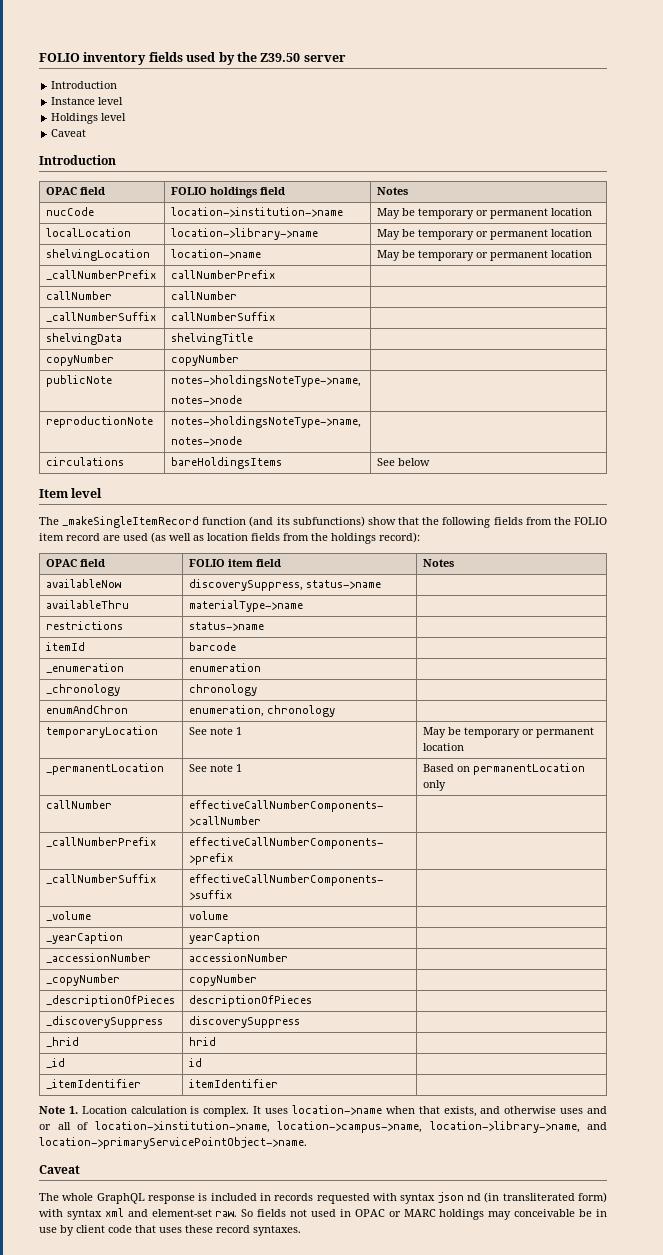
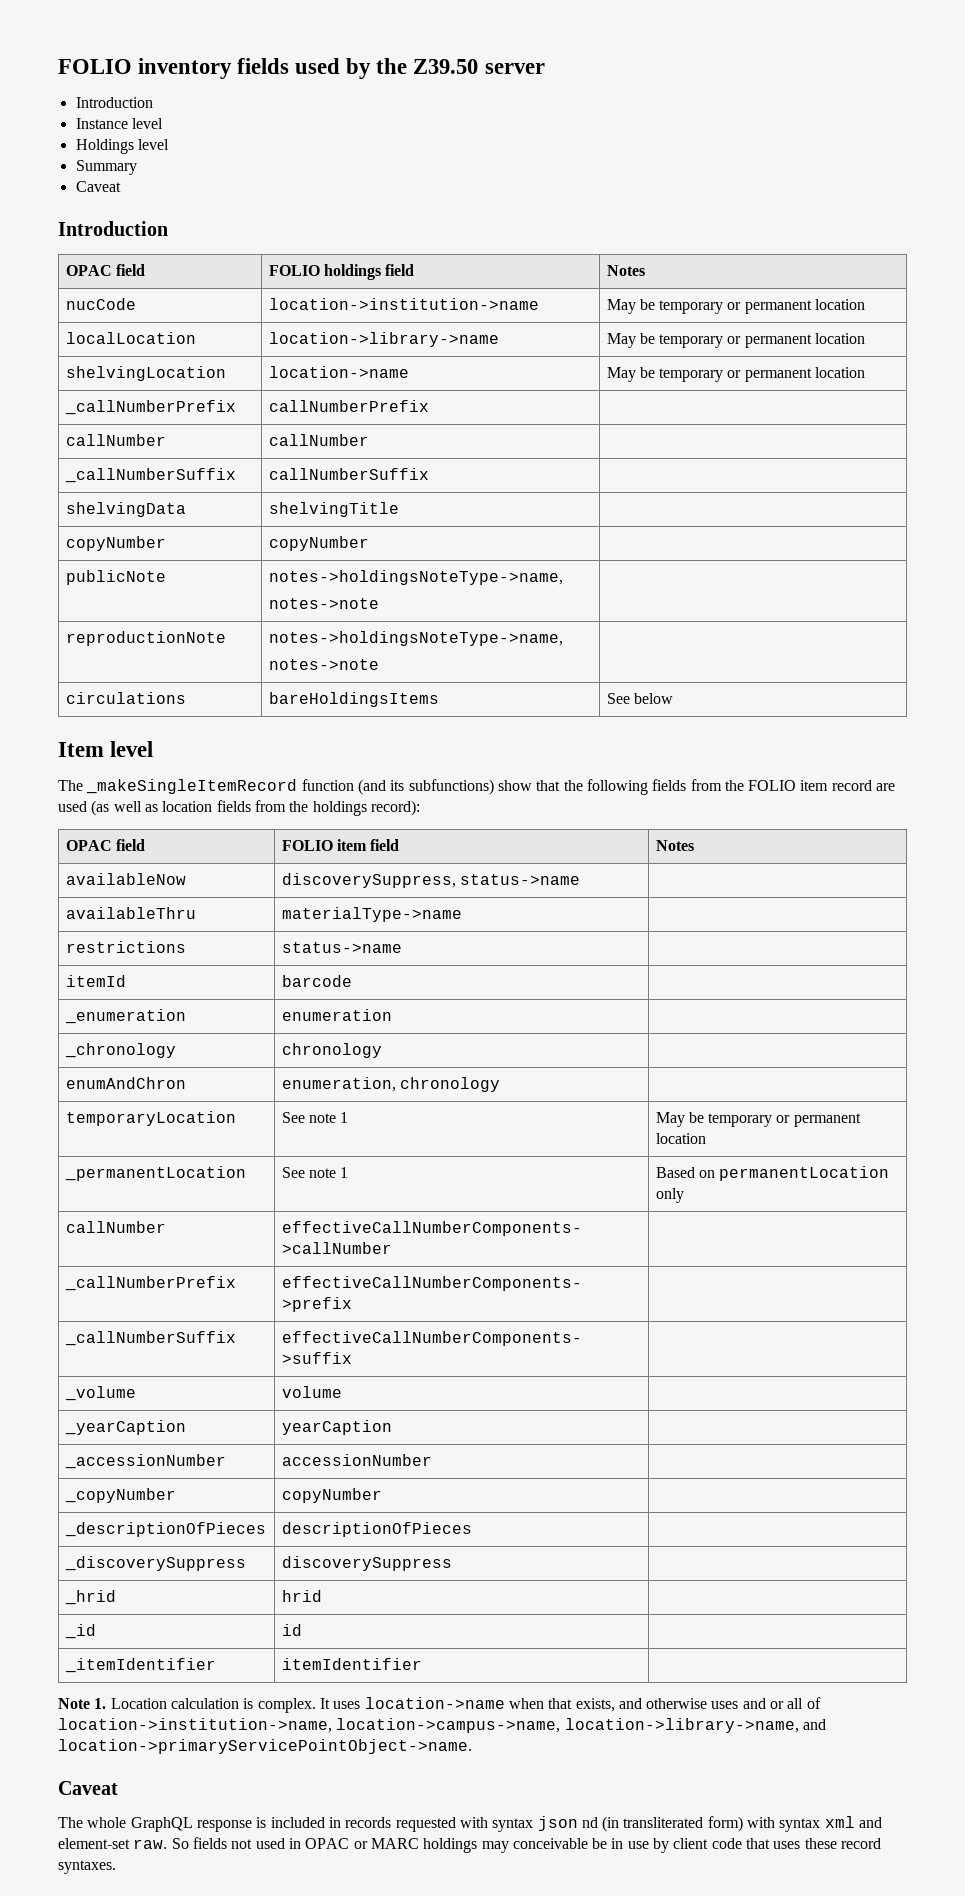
+ Summary
  publicNote | notes->holdingsNoteType->name,
- notes->node |
+ notes->note |
  reproductionNote | notes->holdingsNoteType->name,
- notes->node |
+ notes->note |

